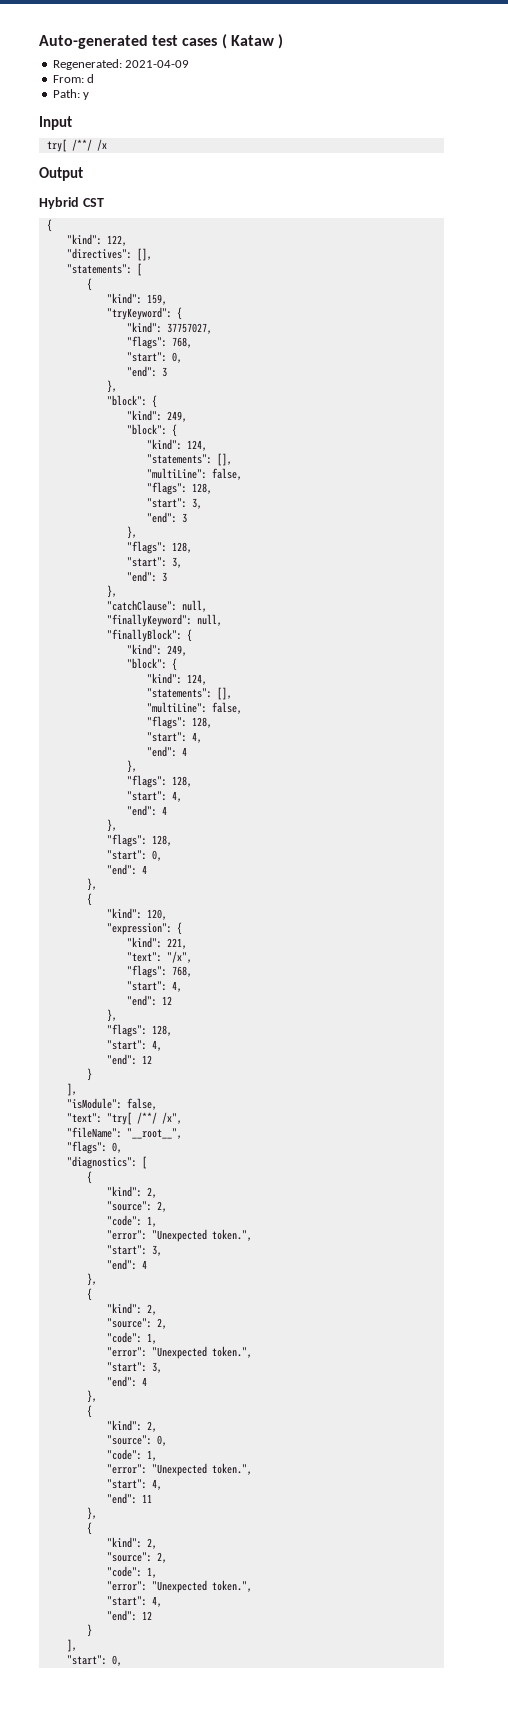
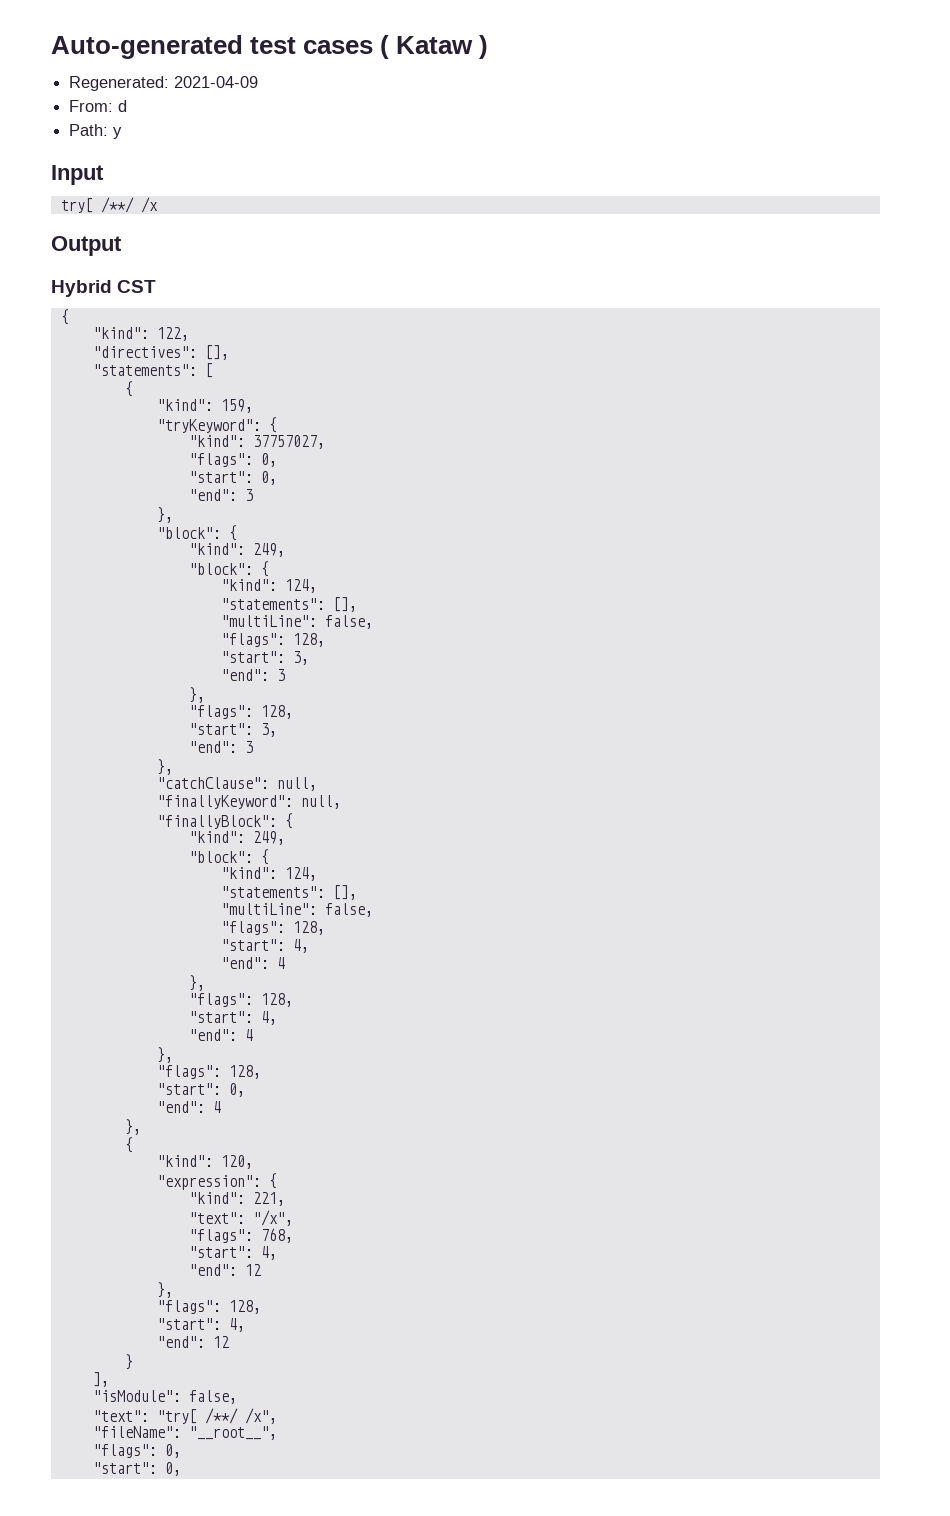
  "kind": 37757027,
- "flags": 768,
+ "flags": 0,
- "diagnostics": [
- {
- "kind": 2,
- "source": 2,
- "code": 1,
- "error": "Unexpected token.",
- "start": 3,
- "end": 4
- },
- {
- "kind": 2,
- "source": 2,
- "code": 1,
- "error": "Unexpected token.",
- "start": 3,
- "end": 4
- },
- {
- "kind": 2,
- "source": 0,
- "code": 1,
- "error": "Unexpected token.",
- "start": 4,
- "end": 11
- },
- {
- "kind": 2,
- "source": 2,
- "code": 1,
- "error": "Unexpected token.",
- "start": 4,
- "end": 12
- }
- ],

